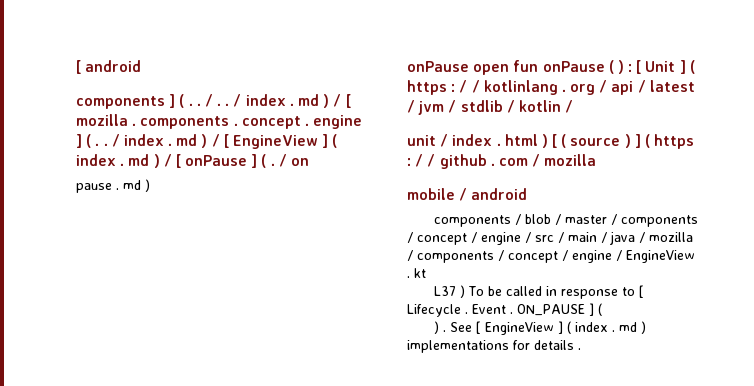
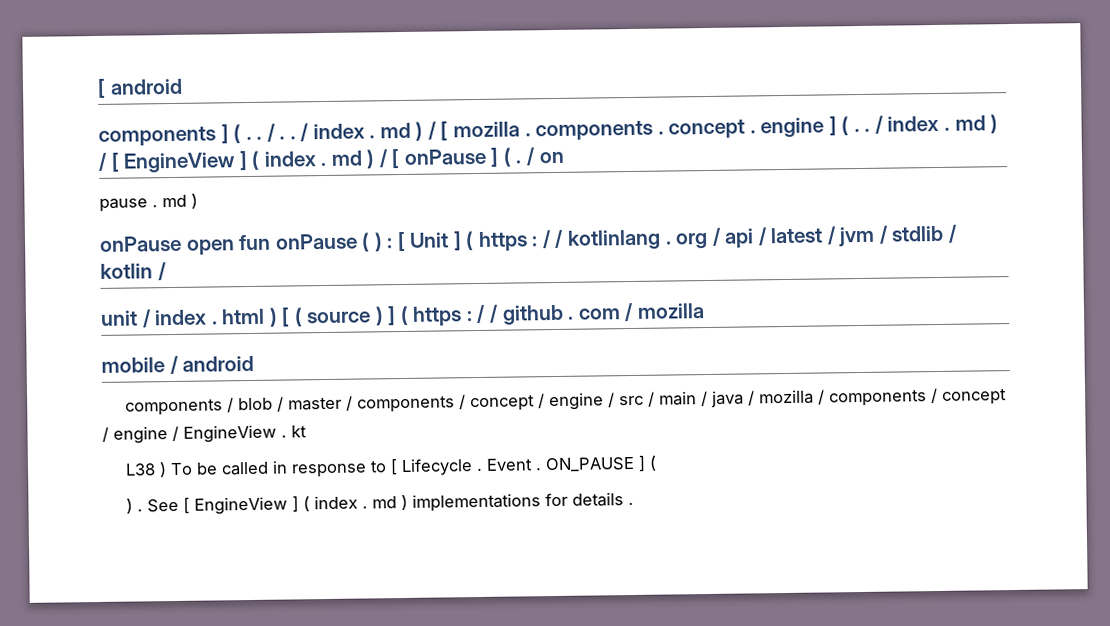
- L37 ) To be called in response to [ Lifecycle .
+ L38 ) To be called in response to [ Lifecycle .

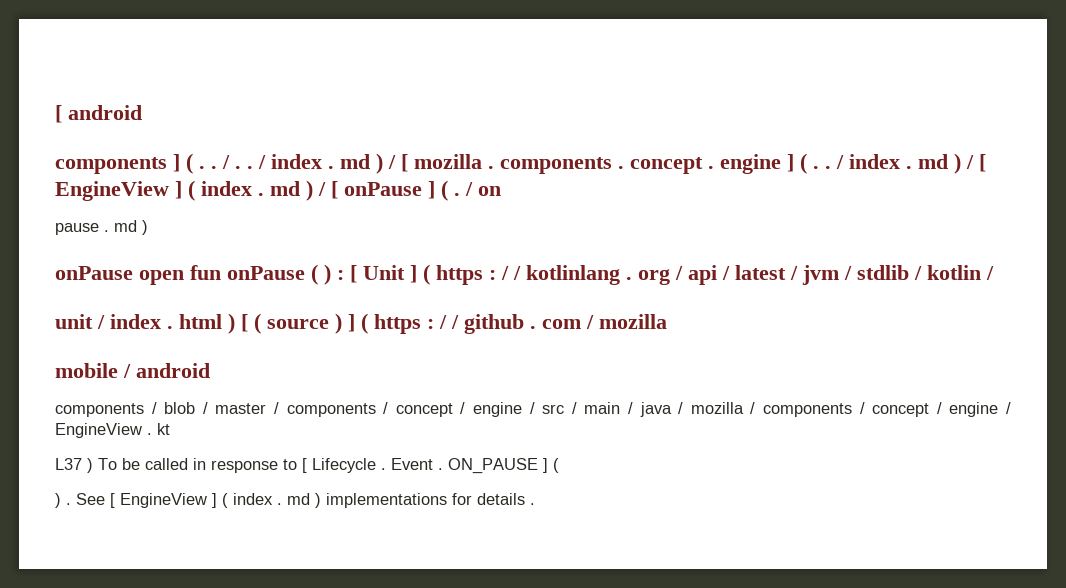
- L38 ) To be called in response to [ Lifecycle .
+ L37 ) To be called in response to [ Lifecycle .

